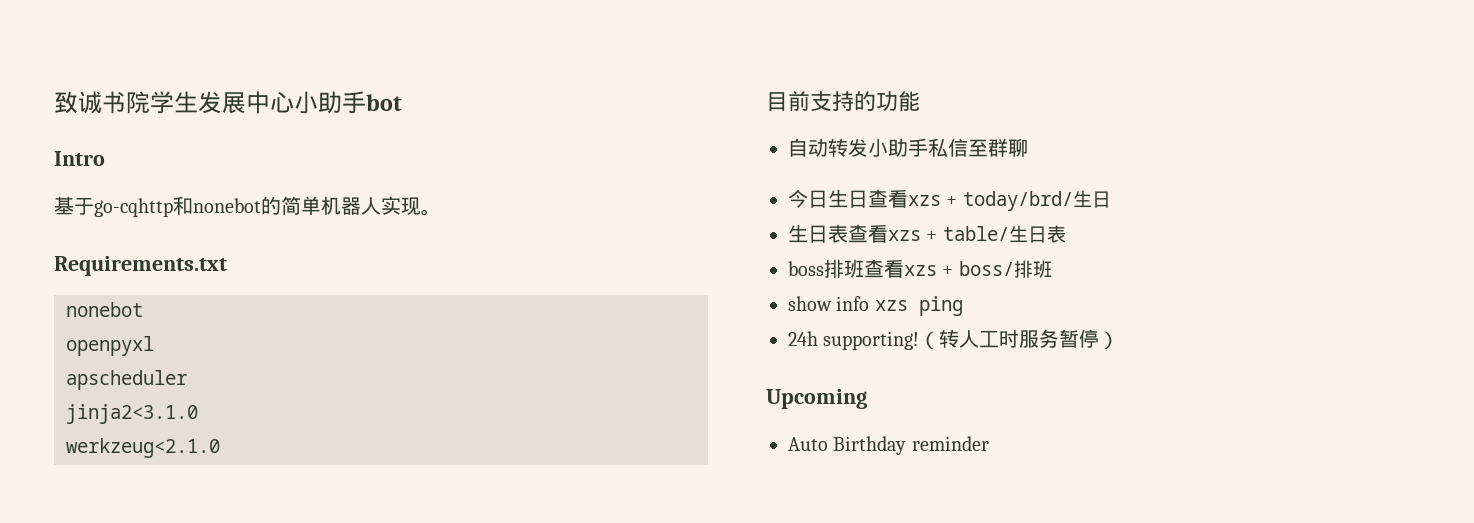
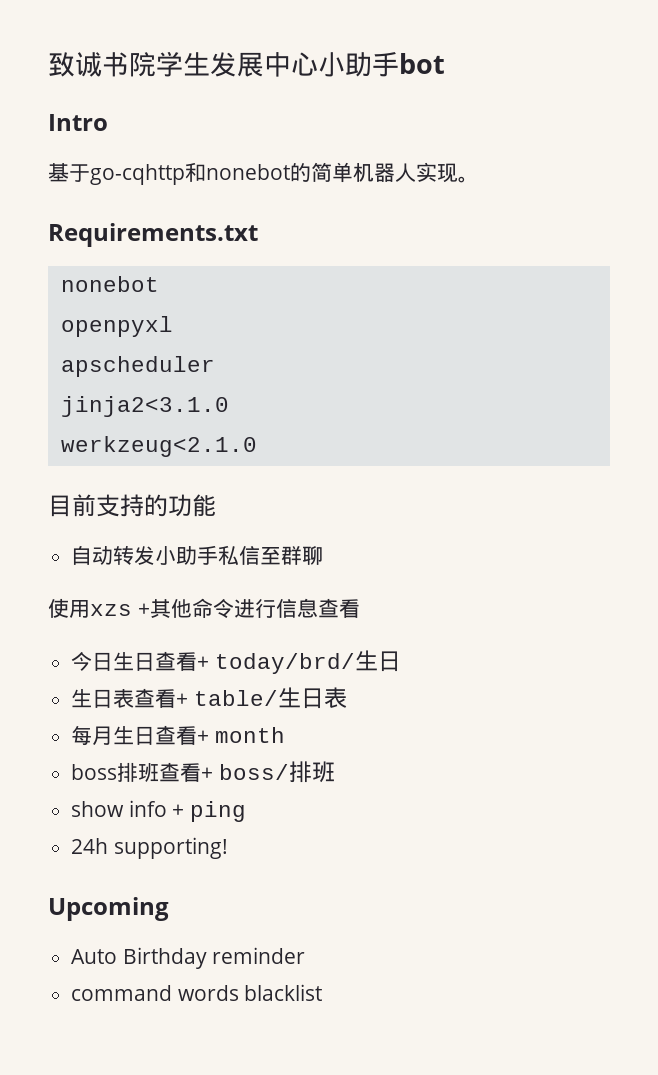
+ 使用xzs +其他命令进行信息查看
- 今日生日查看xzs + today/brd/生日
+ 今日生日查看+ today/brd/生日
- 生日表查看xzs + table/生日表
+ 生日表查看+ table/生日表
+ 每月生日查看+ month
- boss排班查看xzs + boss/排班
+ boss排班查看+ boss/排班
- show info xzs ping
+ show info + ping
- （转人工时服务暂停）
+ command words blacklist

